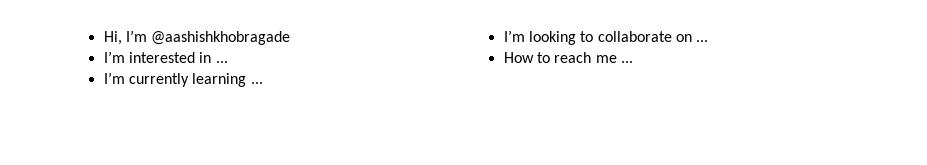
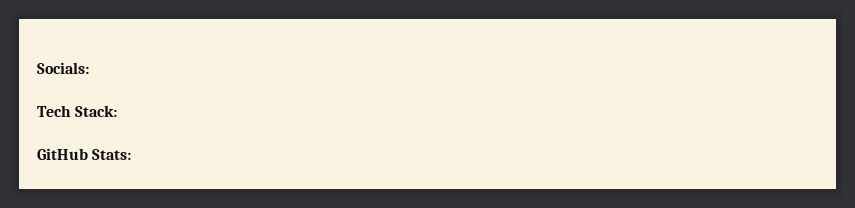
- Hi, I’m @aashishkhobragade
- I’m interested in ...
- I’m currently learning ...
- I’m looking to collaborate on ...
- How to reach me ...
+ Socials:
+ Tech Stack:
+ GitHub Stats:

